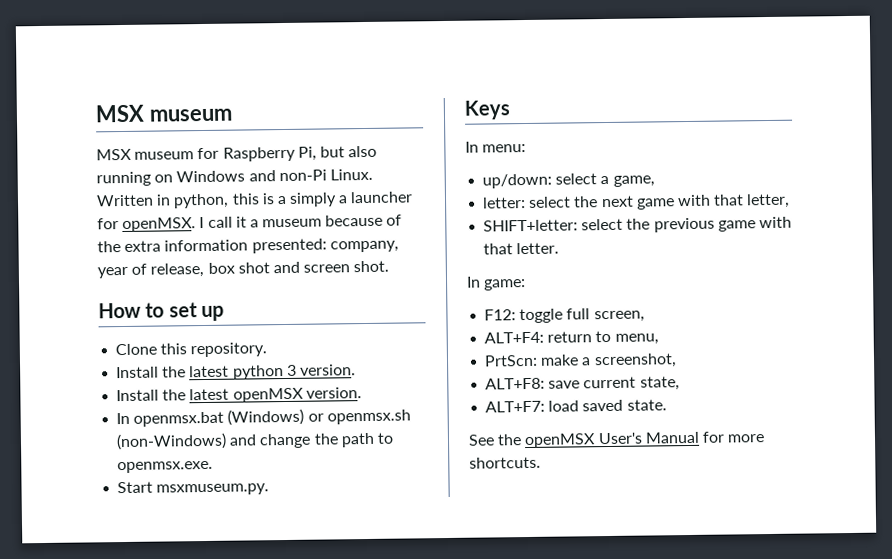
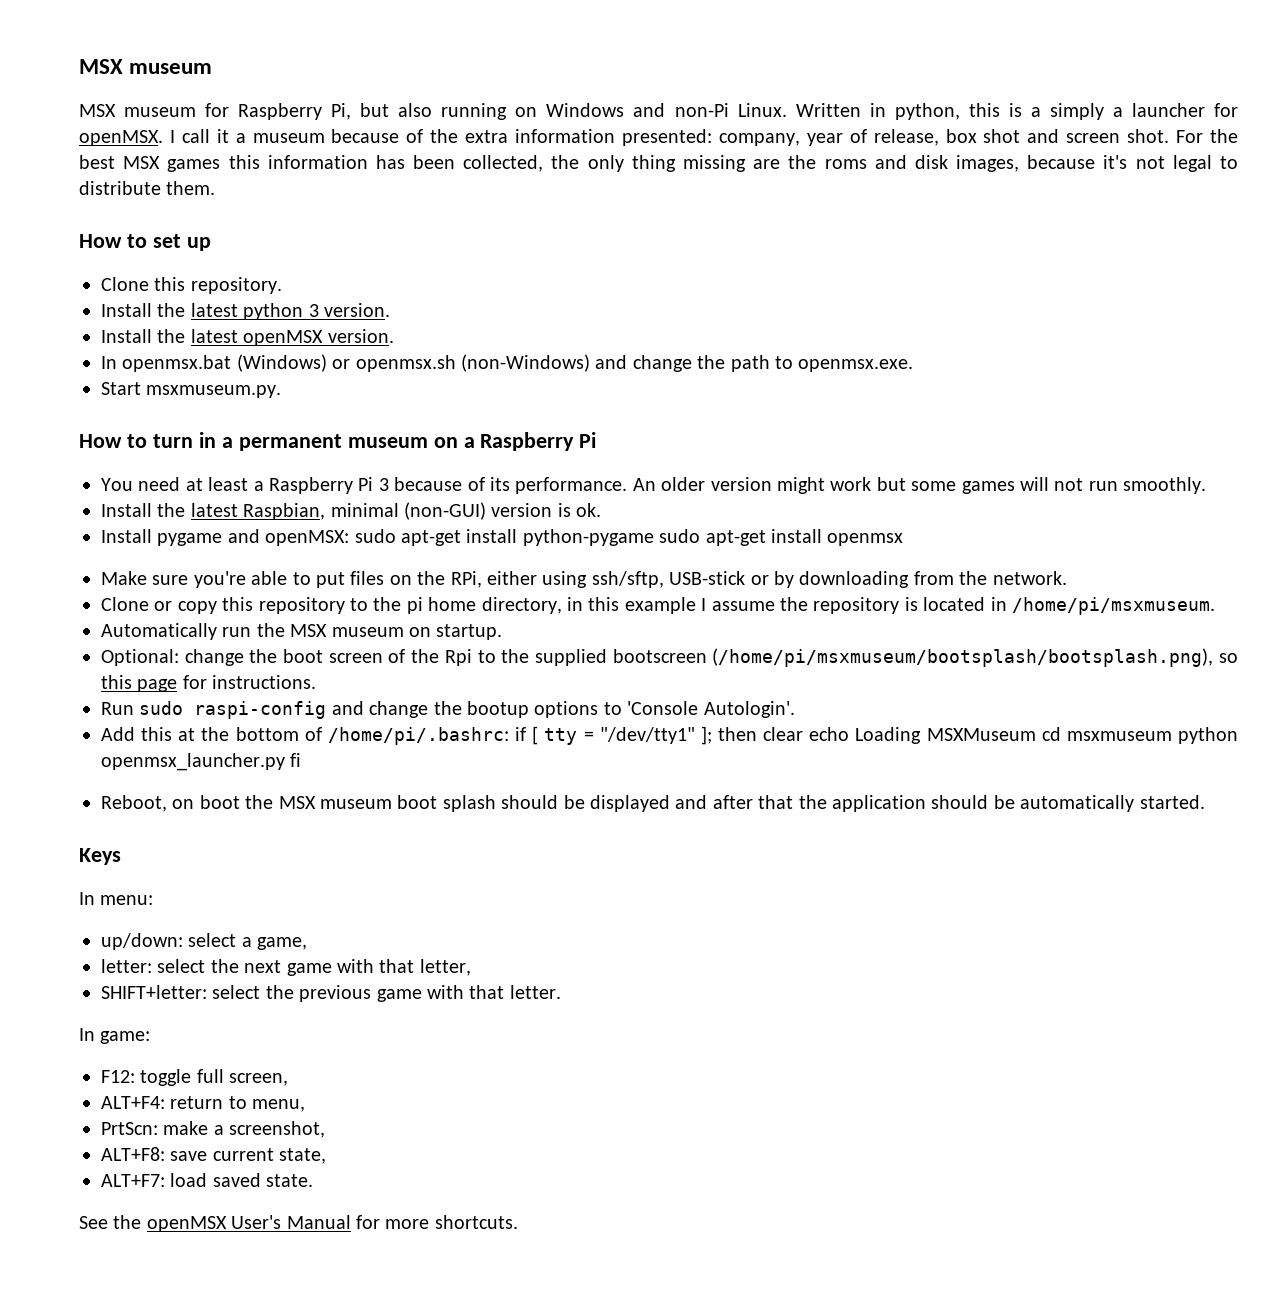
+ For the best MSX games this information has been collected, the only thing missing are the roms and disk images, because it's not legal to distribute them.
+ How to turn in a permanent museum on a Raspberry Pi
+ You need at least a Raspberry Pi 3 because of its performance. An older version might work but some games will not run smoothly.
+ Install the latest Raspbian, minimal (non-GUI) version is ok.
+ Install pygame and openMSX: sudo apt-get install python-pygame sudo apt-get install openmsx
+ Make sure you're able to put files on the RPi, either using ssh/sftp, USB-stick or by downloading from the network.
+ Clone or copy this repository to the pi home directory, in this example I assume the repository is located in /home/pi/msxmuseum.
+ Automatically run the MSX museum on startup.
+ Optional: change the boot screen of the Rpi to the supplied bootscreen (/home/pi/msxmuseum/bootsplash/bootsplash.png), so this page for instructions.
+ Run sudo raspi-config and change the bootup options to 'Console Autologin'.
+ Add this at the bottom of /home/pi/.bashrc: if [ tty = "/dev/tty1" ]; then clear echo Loading MSXMuseum cd msxmuseum python openmsx_launcher.py fi
+ Reboot, on boot the MSX museum boot splash should be displayed and after that the application should be automatically started.

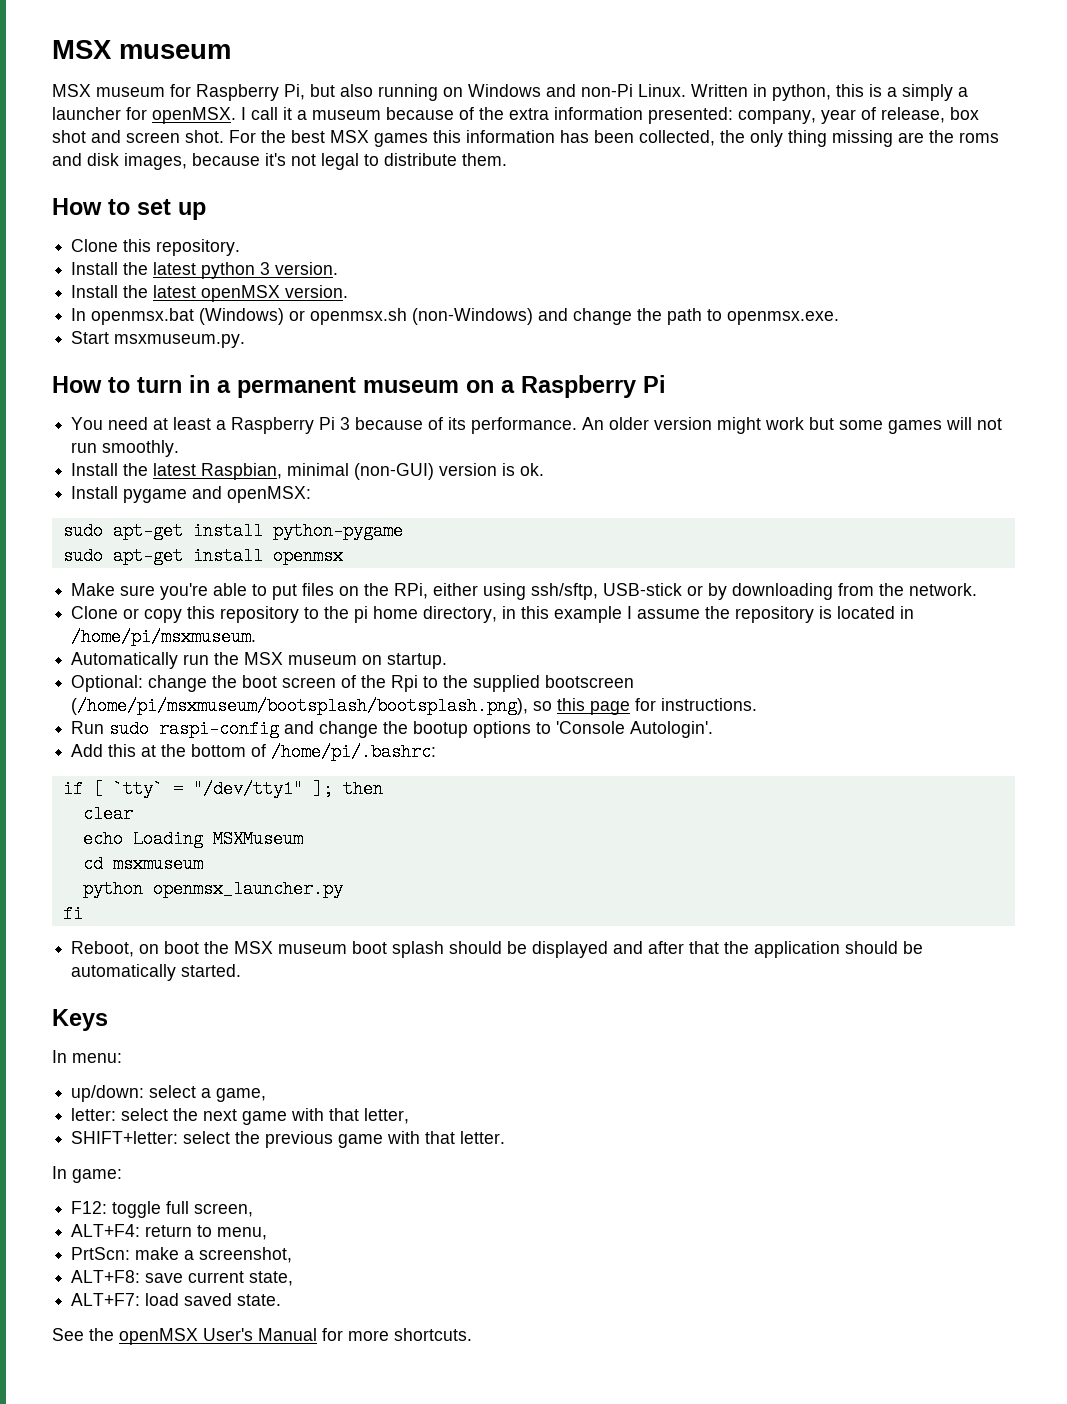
- Install pygame and openMSX: sudo apt-get install python-pygame sudo apt-get install openmsx
+ Install pygame and openMSX:
+ sudo apt-get install python-pygame
+ sudo apt-get install openmsx
- Add this at the bottom of /home/pi/.bashrc: if [ tty = "/dev/tty1" ]; then clear echo Loading MSXMuseum cd msxmuseum python openmsx_launcher.py fi
+ Add this at the bottom of /home/pi/.bashrc:
+ if [ `tty` = "/dev/tty1" ]; then
+ clear
+ echo Loading MSXMuseum
+ cd msxmuseum
+ python openmsx_launcher.py
+ fi

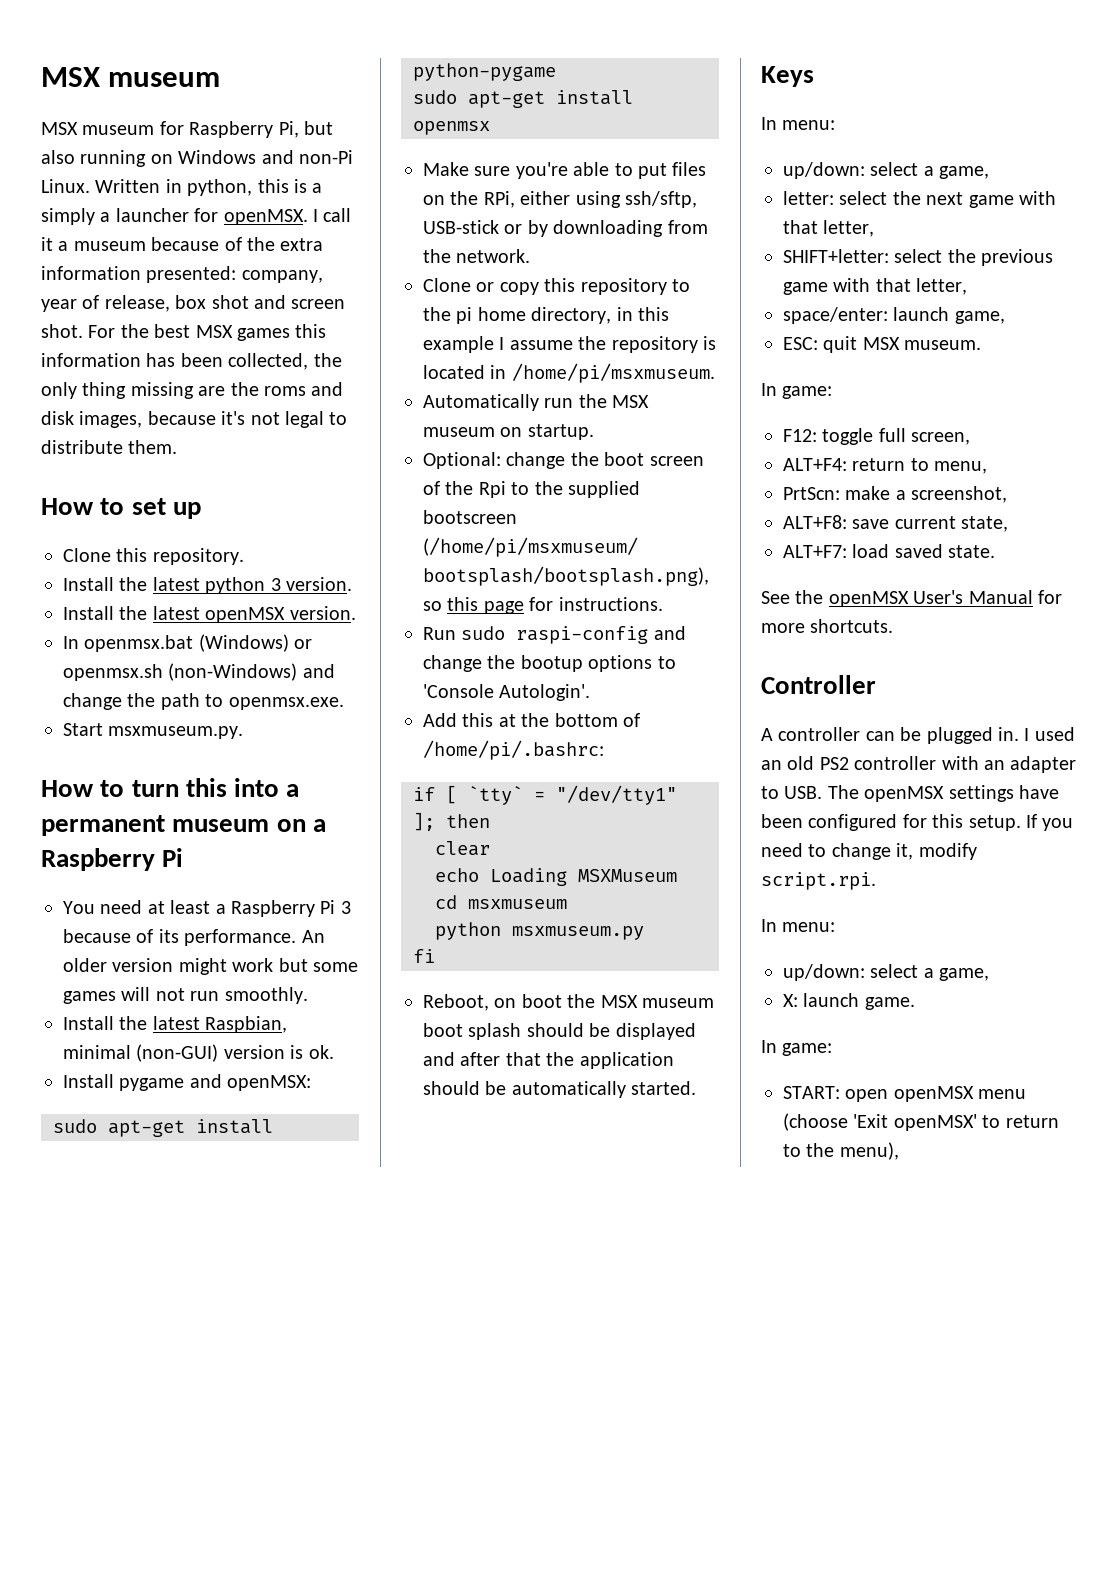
- How to turn in a permanent museum on a Raspberry Pi
+ How to turn this into a permanent museum on a Raspberry Pi
- python openmsx_launcher.py
+ python msxmuseum.py
- SHIFT+letter: select the previous game with that letter.
+ SHIFT+letter: select the previous game with that letter,
+ space/enter: launch game,
+ ESC: quit MSX museum.
+ Controller
+ A controller can be plugged in. I used an old PS2 controller with an adapter to USB. The openMSX settings have been configured for this setup. If you need to change it, modify script.rpi.
+ In menu:
+ up/down: select a game,
+ X: launch game.
+ In game:
+ START: open openMSX menu (choose 'Exit openMSX' to return to the menu),

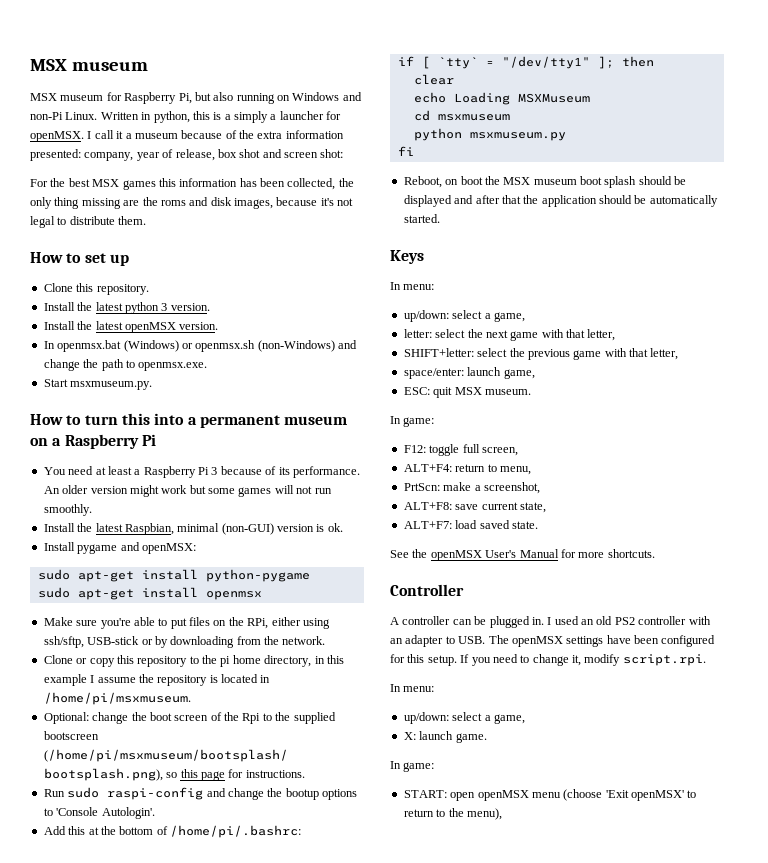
- I call it a museum because of the extra information presented: company, year of release, box shot and screen shot. For the best MSX games this information has been collected, the only thing missing are the roms and disk images, because it's not legal to distribute them.
+ I call it a museum because of the extra information presented: company, year of release, box shot and screen shot:
+ For the best MSX games this information has been collected, the only thing missing are the roms and disk images, because it's not legal to distribute them.
- Automatically run the MSX museum on startup.

